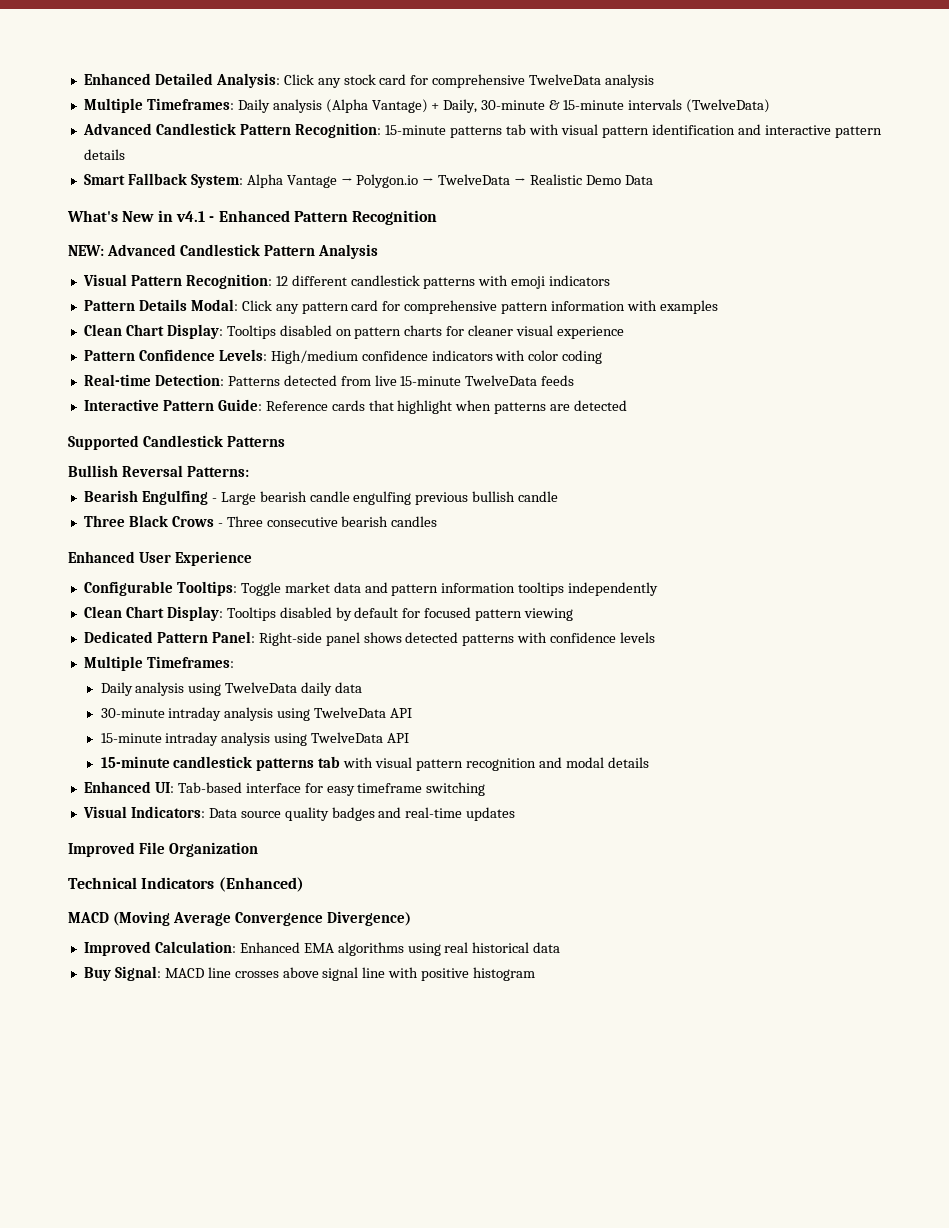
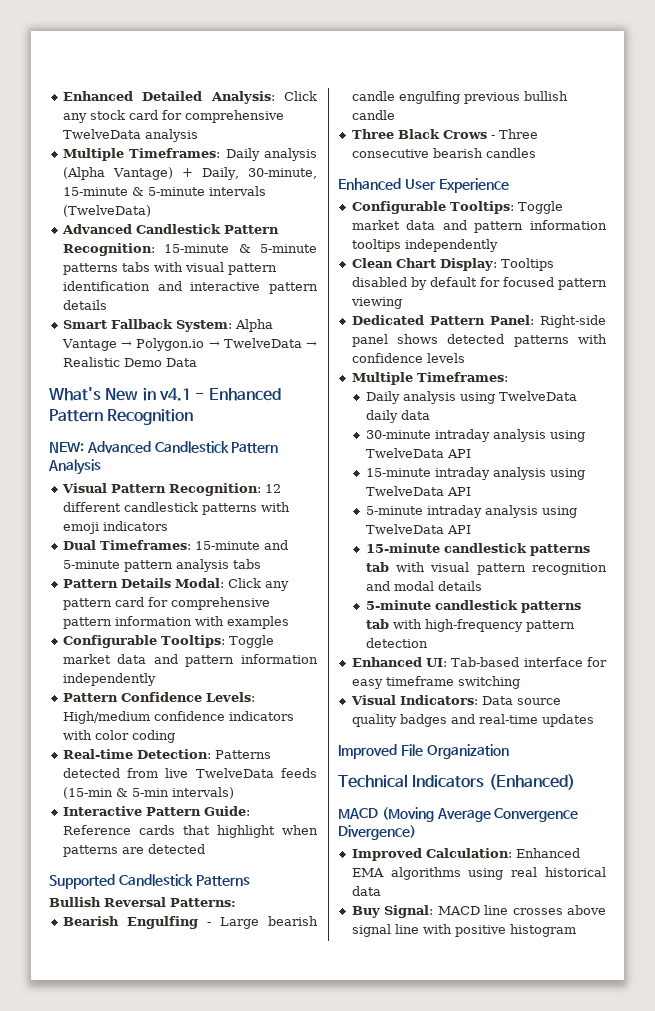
- Multiple Timeframes: Daily analysis (Alpha Vantage) + Daily, 30-minute & 15-minute intervals (TwelveData)
+ Multiple Timeframes: Daily analysis (Alpha Vantage) + Daily, 30-minute, 15-minute & 5-minute intervals (TwelveData)
- Advanced Candlestick Pattern Recognition: 15-minute patterns tab with visual pattern identification and interactive pattern details
+ Advanced Candlestick Pattern Recognition: 15-minute & 5-minute patterns tabs with visual pattern identification and interactive pattern details
+ Dual Timeframes: 15-minute and 5-minute pattern analysis tabs
- Clean Chart Display: Tooltips disabled on pattern charts for cleaner visual experience
+ Configurable Tooltips: Toggle market data and pattern information independently
- Real-time Detection: Patterns detected from live 15-minute TwelveData feeds
+ Real-time Detection: Patterns detected from live TwelveData feeds (15-min & 5-min intervals)
+ 5-minute intraday analysis using TwelveData API
+ 5-minute candlestick patterns tab with high-frequency pattern detection

